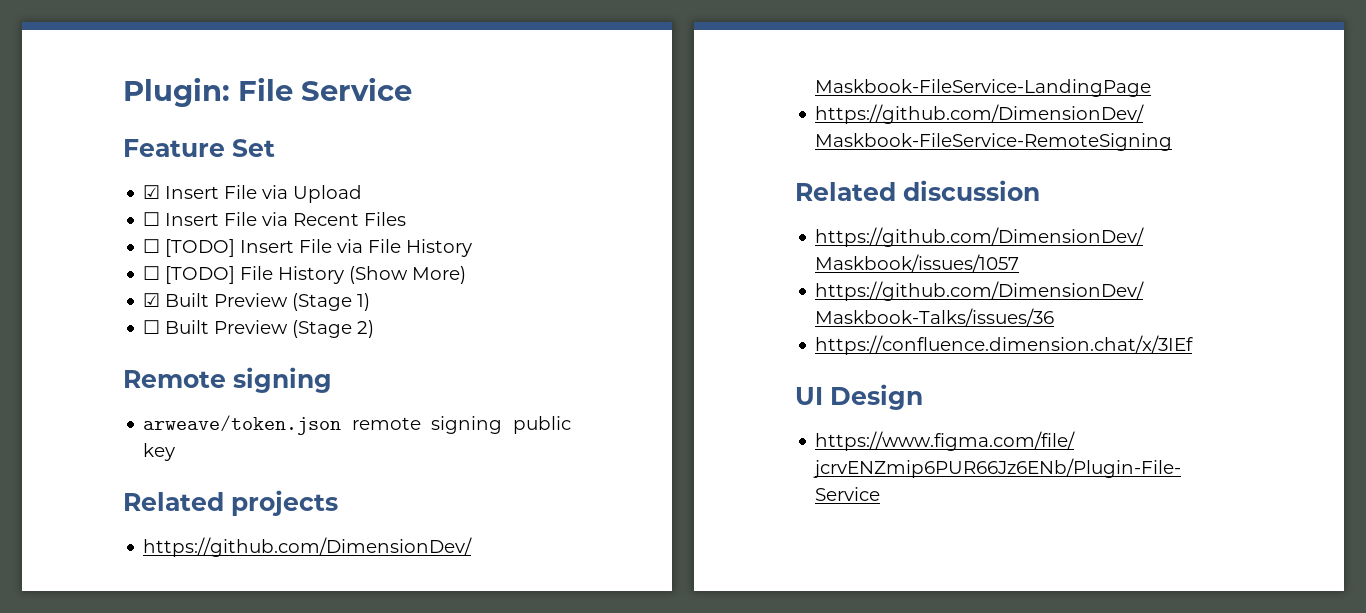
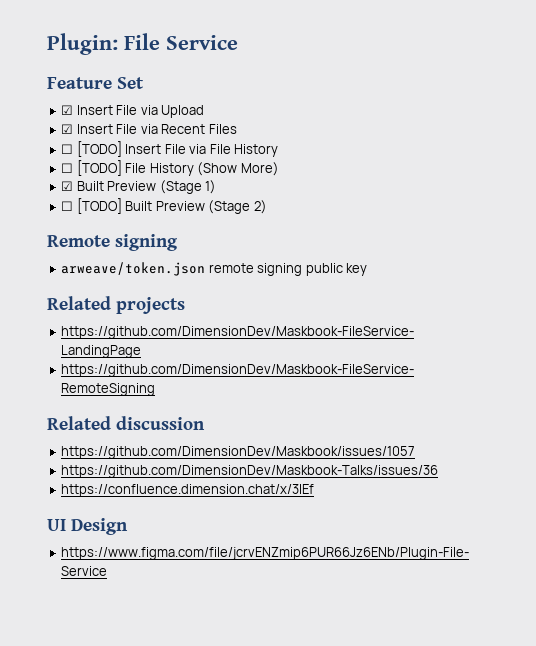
- ☐ Insert File via Recent Files
+ ☑ Insert File via Recent Files
- ☐ Built Preview (Stage 2)
+ ☐ [TODO] Built Preview (Stage 2)

